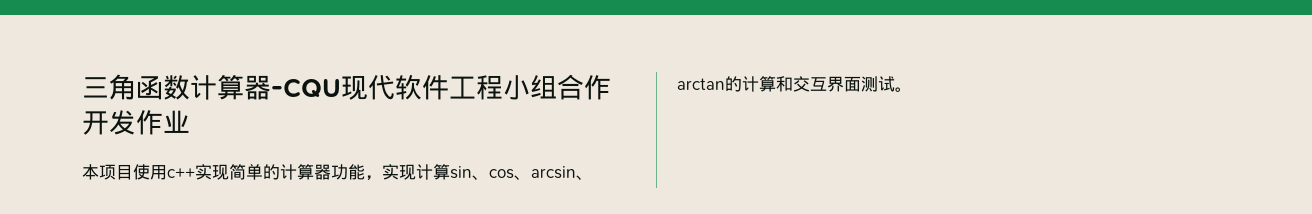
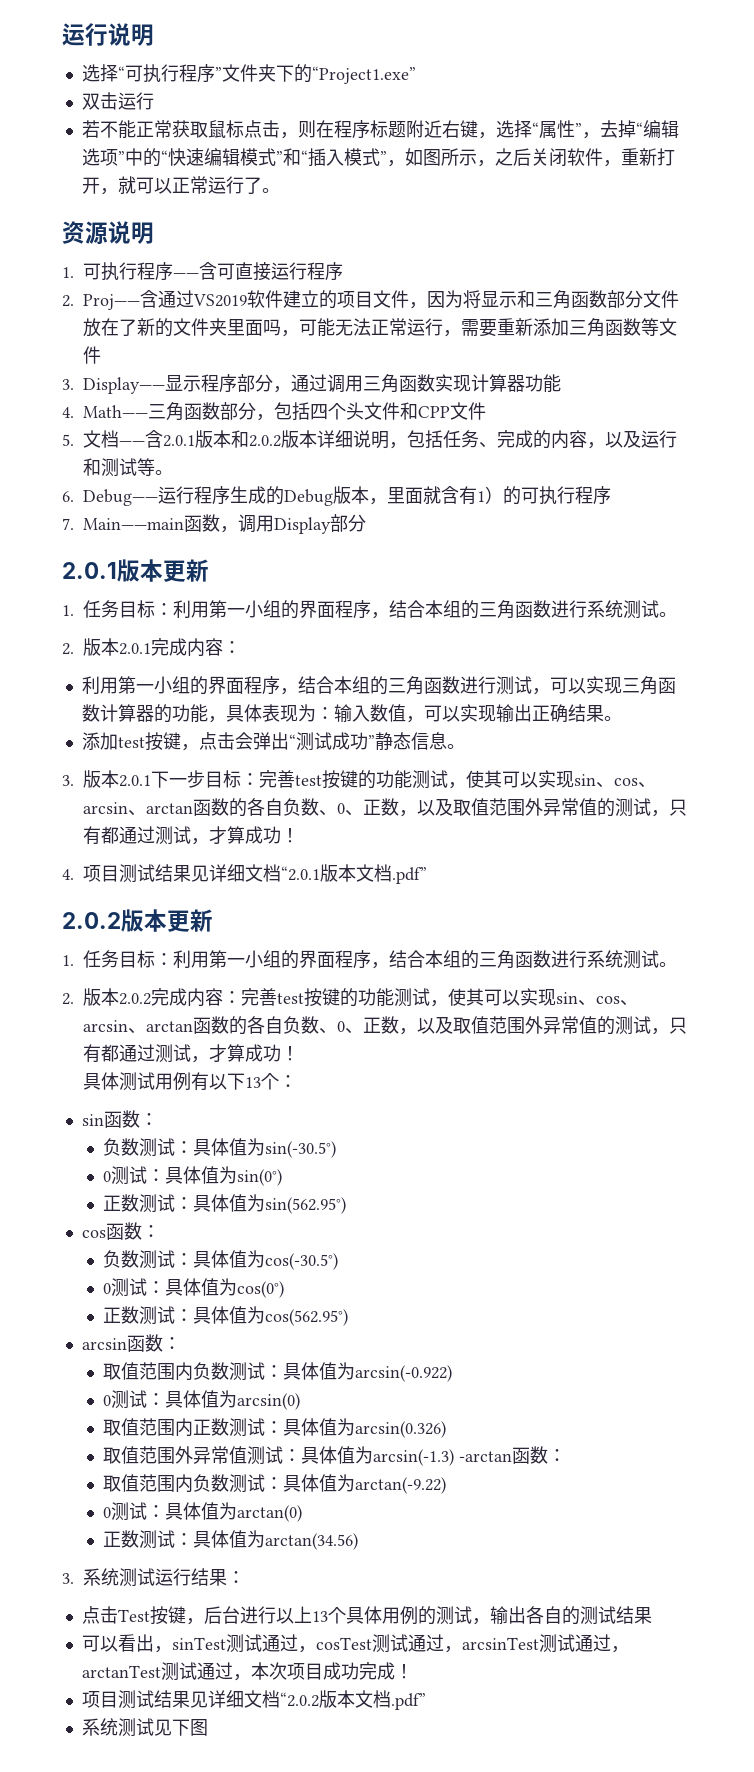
- 三角函数计算器-CQU现代软件工程小组合作开发作业
- 本项目使用c++实现简单的计算器功能，实现计算sin、cos、arcsin、arctan的计算和交互界面测试。
+ 运行说明
+ 选择“可执行程序”文件夹下的“Project1.exe”
+ 双击运行
+ 若不能正常获取鼠标点击，则在程序标题附近右键，选择“属性”，去掉“编辑选项”中的“快速编辑模式”和“插入模式”，如图所示，之后关闭软件，重新打开，就可以正常运行了。
+ 资源说明
+ 1.可执行程序——含可直接运行程序
+ 2. Proj——含通过VS2019软件建立的项目文件，因为将显示和三角函数部分文件放在了新的文件夹里面吗，可能无法正常运行，需要重新添加三角函数等文件
+ 3. Display——显示程序部分，通过调用三角函数实现计算器功能
+ 4. Math——三角函数部分，包括四个头文件和CPP文件
+ 5.文档——含2.0.1版本和2.0.2版本详细说明，包括任务、完成的内容，以及运行和测试等。
+ 6. Debug——运行程序生成的Debug版本，里面就含有1）的可执行程序
+ 7. Main——main函数，调用Display部分
+ 2.0.1版本更新
+ 1.任务目标：利用第一小组的界面程序，结合本组的三角函数进行系统测试。
+ 2.版本2.0.1完成内容：
+ 利用第一小组的界面程序，结合本组的三角函数进行测试，可以实现三角函数计算器的功能，具体表现为：输入数值，可以实现输出正确结果。
+ 添加test按键，点击会弹出“测试成功”静态信息。
+ 3.版本2.0.1下一步目标：完善test按键的功能测试，使其可以实现sin、cos、arcsin、arctan函数的各自负数、0、正数，以及取值范围外异常值的测试，只有都通过测试，才算成功！
+ 4.项目测试结果见详细文档“2.0.1版本文档.pdf”
+ 2.0.2版本更新
+ 1.任务目标：利用第一小组的界面程序，结合本组的三角函数进行系统测试。
+ 2.版本2.0.2完成内容：完善test按键的功能测试，使其可以实现sin、cos、arcsin、arctan函数的各自负数、0、正数，以及取值范围外异常值的测试，只有都通过测试，才算成功！
+ 具体测试用例有以下13个：
+ sin函数：
+ 负数测试：具体值为sin(-30.5°)
+ 0测试：具体值为sin(0°)
+ 正数测试：具体值为sin(562.95°)
+ cos函数：
+ 负数测试：具体值为cos(-30.5°)
+ 0测试：具体值为cos(0°)
+ 正数测试：具体值为cos(562.95°)
+ arcsin函数：
+ 取值范围内负数测试：具体值为arcsin(-0.922)
+ 0测试：具体值为arcsin(0)
+ 取值范围内正数测试：具体值为arcsin(0.326)
+ 取值范围外异常值测试：具体值为arcsin(-1.3) -arctan函数：
+ 取值范围内负数测试：具体值为arctan(-9.22)
+ 0测试：具体值为arctan(0)
+ 正数测试：具体值为arctan(34.56)
+ 3.系统测试运行结果：
+ 点击Test按键，后台进行以上13个具体用例的测试，输出各自的测试结果
+ 可以看出，sinTest测试通过，cosTest测试通过，arcsinTest测试通过，arctanTest测试通过，本次项目成功完成！
+ 项目测试结果见详细文档“2.0.2版本文档.pdf”
+ 系统测试见下图

